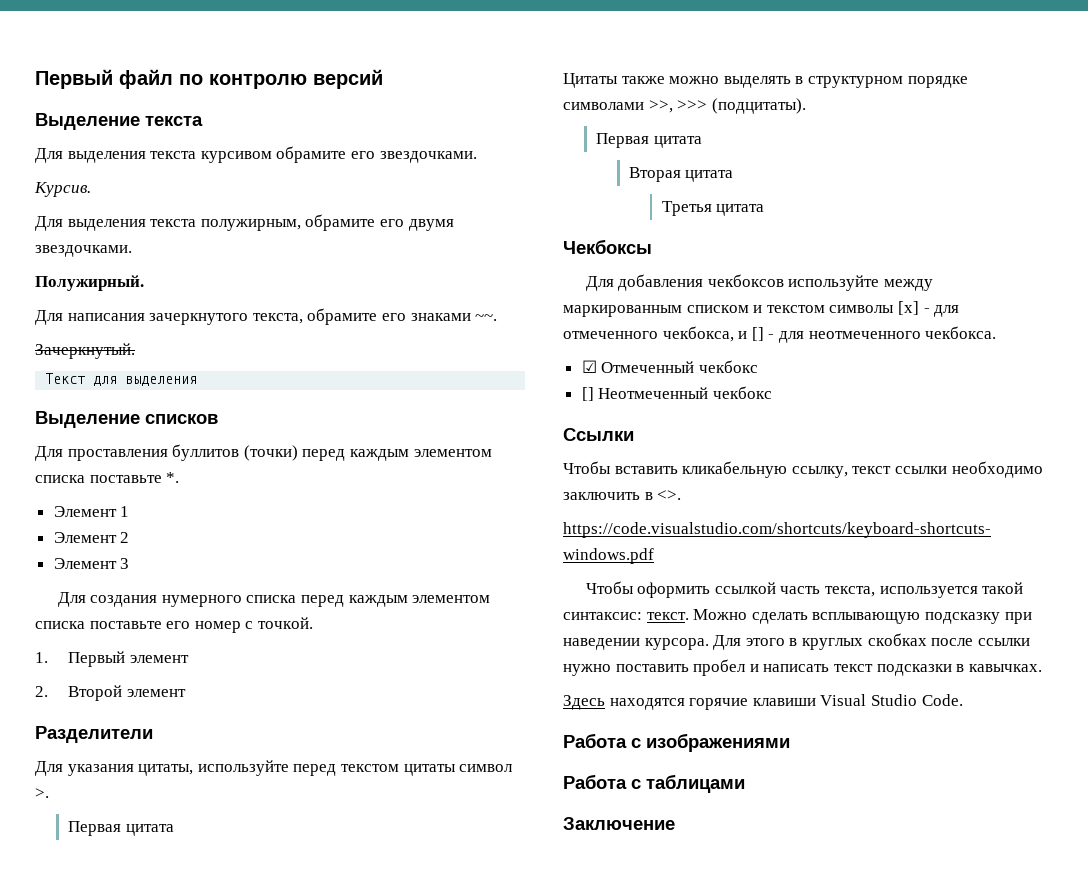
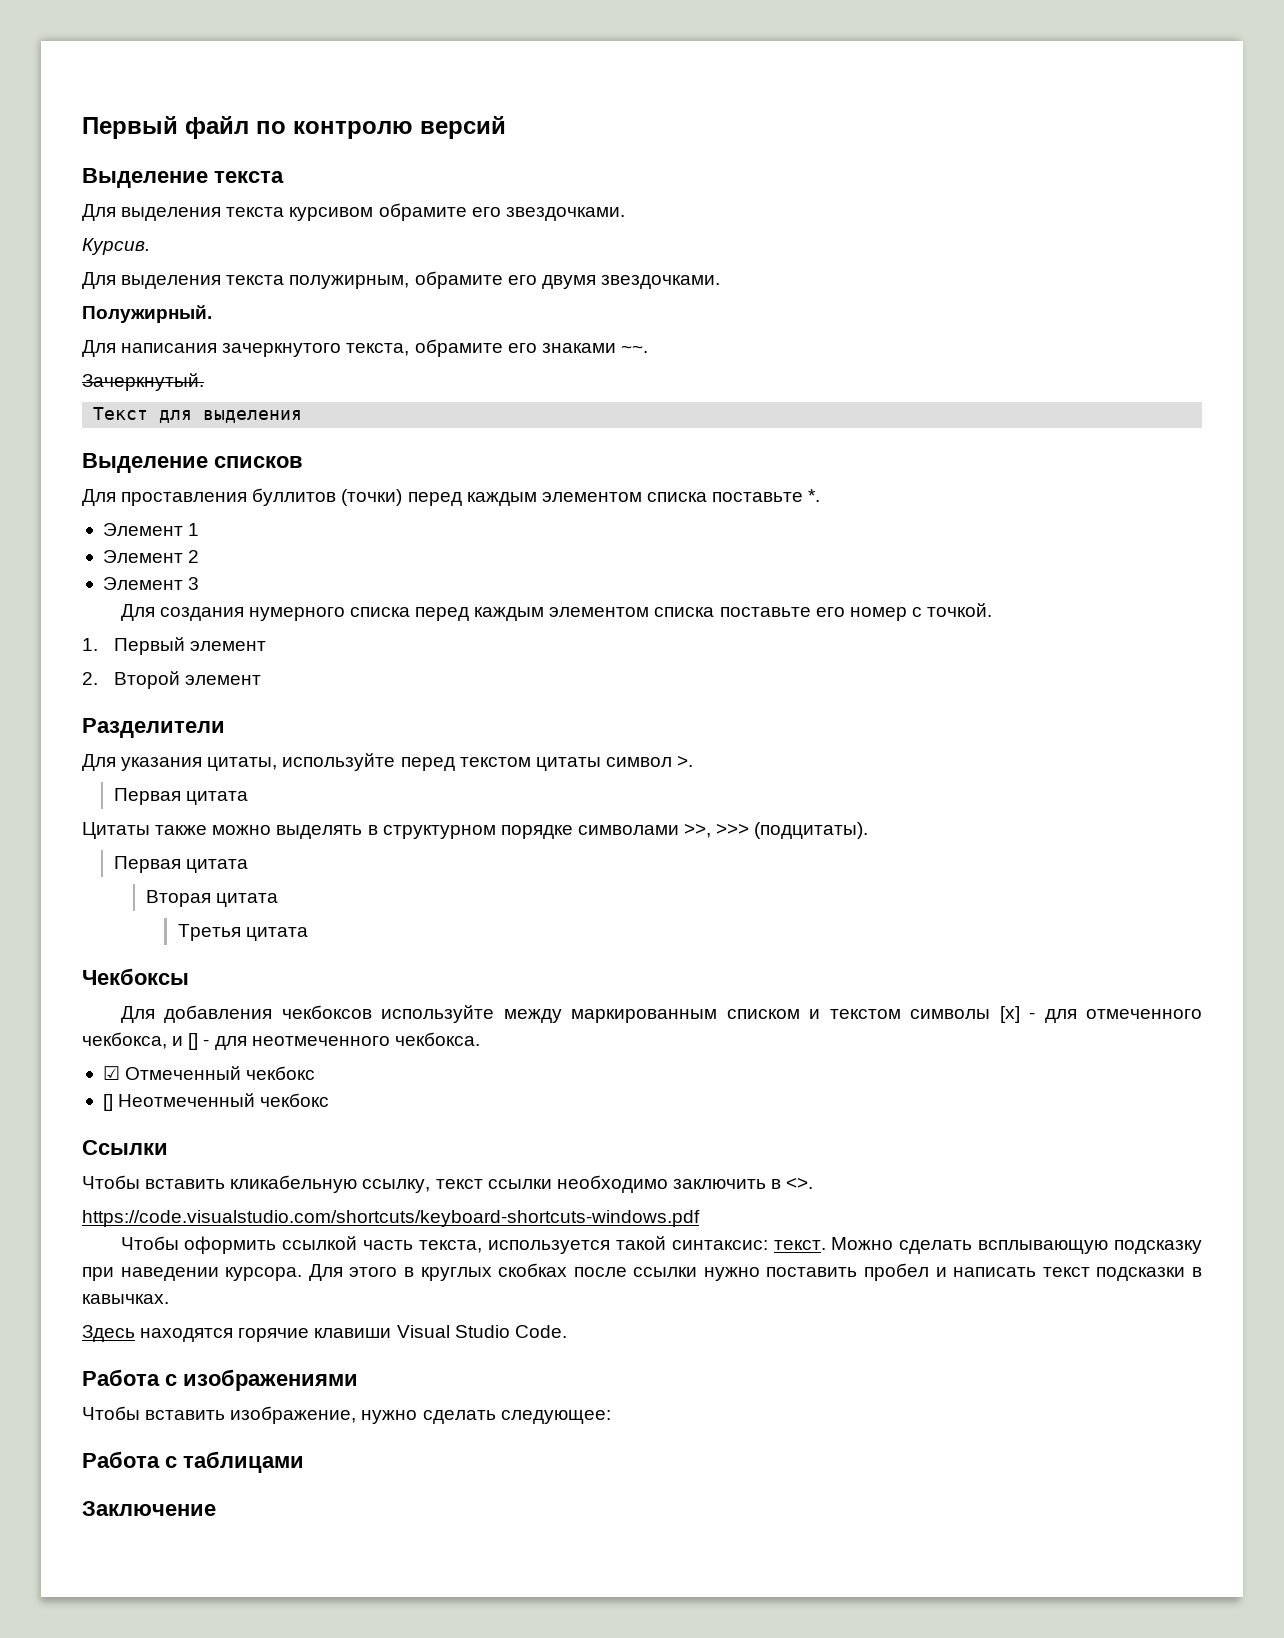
+ Чтобы вставить изображение, нужно сделать следующее:

